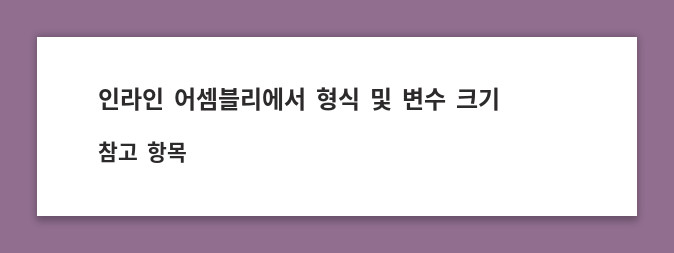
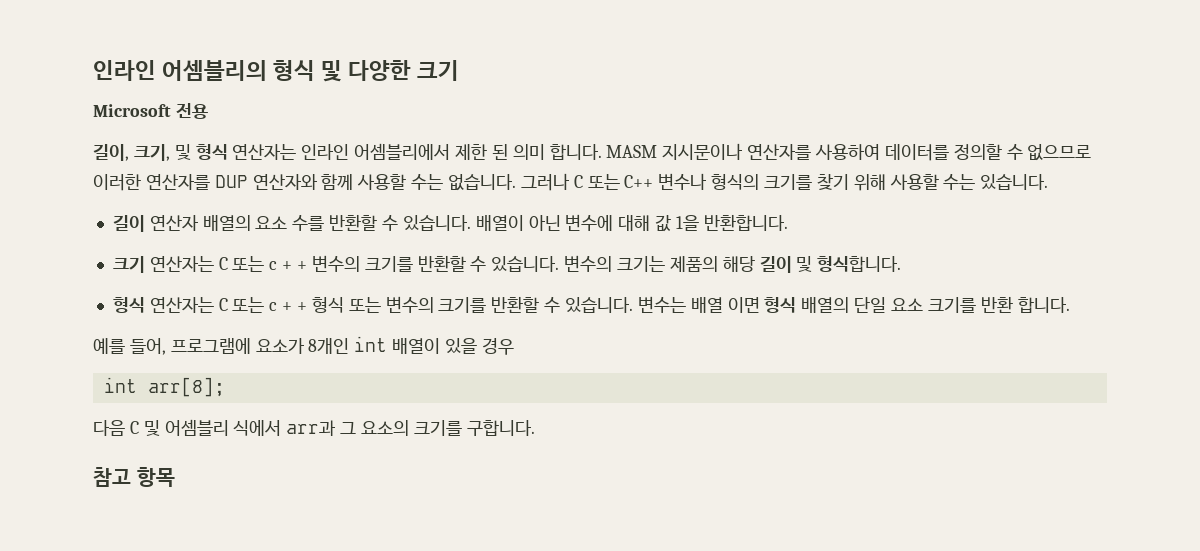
- 인라인 어셈블리에서 형식 및 변수 크기
+ 인라인 어셈블리의 형식 및 다양한 크기
+ Microsoft 전용
+ 길이, 크기, 및 형식 연산자는 인라인 어셈블리에서 제한 된 의미 합니다. MASM 지시문이나 연산자를 사용하여 데이터를 정의할 수 없으므로 이러한 연산자를 DUP 연산자와 함께 사용할 수는 없습니다. 그러나 C 또는 C++ 변수나 형식의 크기를 찾기 위해 사용할 수는 있습니다.
+ 길이 연산자 배열의 요소 수를 반환할 수 있습니다. 배열이 아닌 변수에 대해 값 1을 반환합니다.
+ 크기 연산자는 C 또는 c + + 변수의 크기를 반환할 수 있습니다. 변수의 크기는 제품의 해당 길이 및 형식합니다.
+ 형식 연산자는 C 또는 c + + 형식 또는 변수의 크기를 반환할 수 있습니다. 변수는 배열 이면 형식 배열의 단일 요소 크기를 반환 합니다.
+ 예를 들어, 프로그램에 요소가 8개인 int 배열이 있을 경우
+ int arr[8];
+ 다음 C 및 어셈블리 식에서 arr과 그 요소의 크기를 구합니다.

